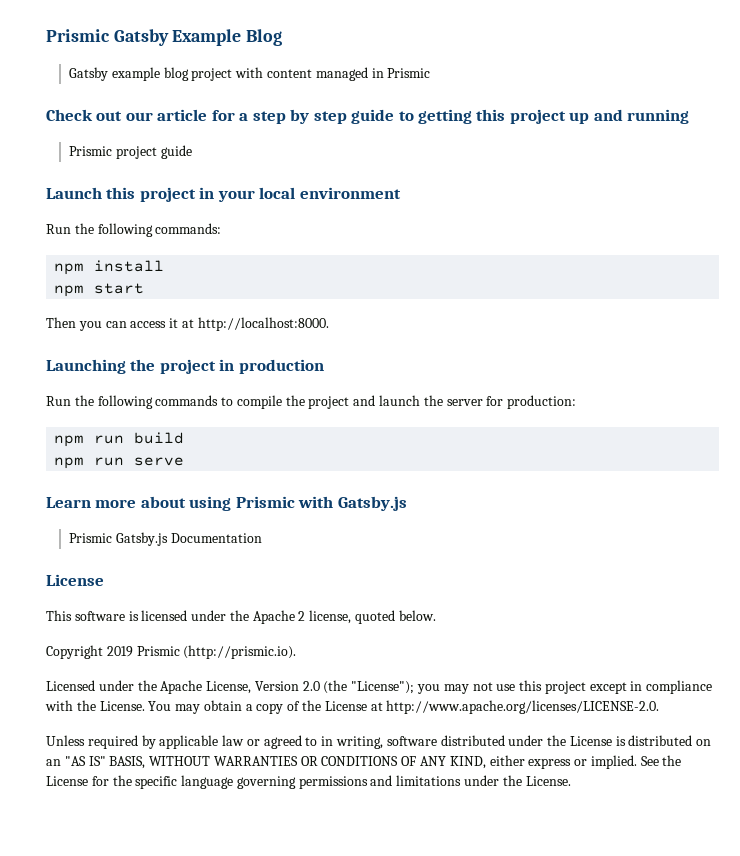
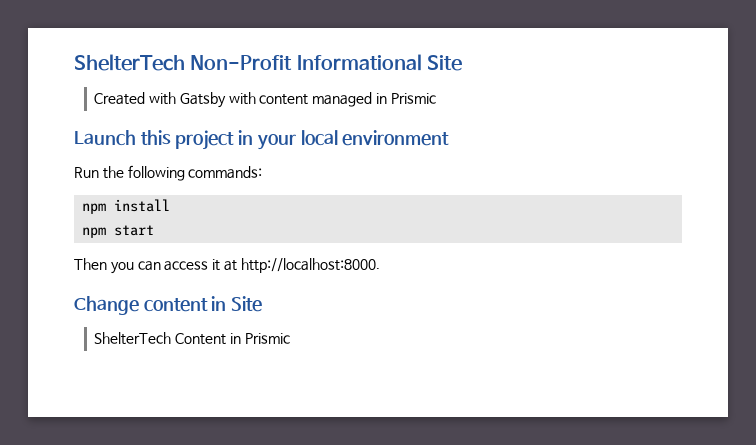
- Prismic Gatsby Example Blog
- Gatsby example blog project with content managed in Prismic
+ ShelterTech Non-Profit Informational Site
+ Created with Gatsby with content managed in Prismic
- Check out our article for a step by step guide to getting this project up and running
- Prismic project guide
- Launching the project in production
- Run the following commands to compile the project and launch the server for production:
- npm run build
- npm run serve
- Learn more about using Prismic with Gatsby.js
- Prismic Gatsby.js Documentation
- License
- This software is licensed under the Apache 2 license, quoted below.
- Copyright 2019 Prismic (http://prismic.io).
- Licensed under the Apache License, Version 2.0 (the "License"); you may not use this project except in compliance with the License. You may obtain a copy of the License at http://www.apache.org/licenses/LICENSE-2.0.
- Unless required by applicable law or agreed to in writing, software distributed under the License is distributed on an "AS IS" BASIS, WITHOUT WARRANTIES OR CONDITIONS OF ANY KIND, either express or implied. See the License for the specific language governing permissions and limitations under the License.
+ Change content in Site
+ ShelterTech Content in Prismic

